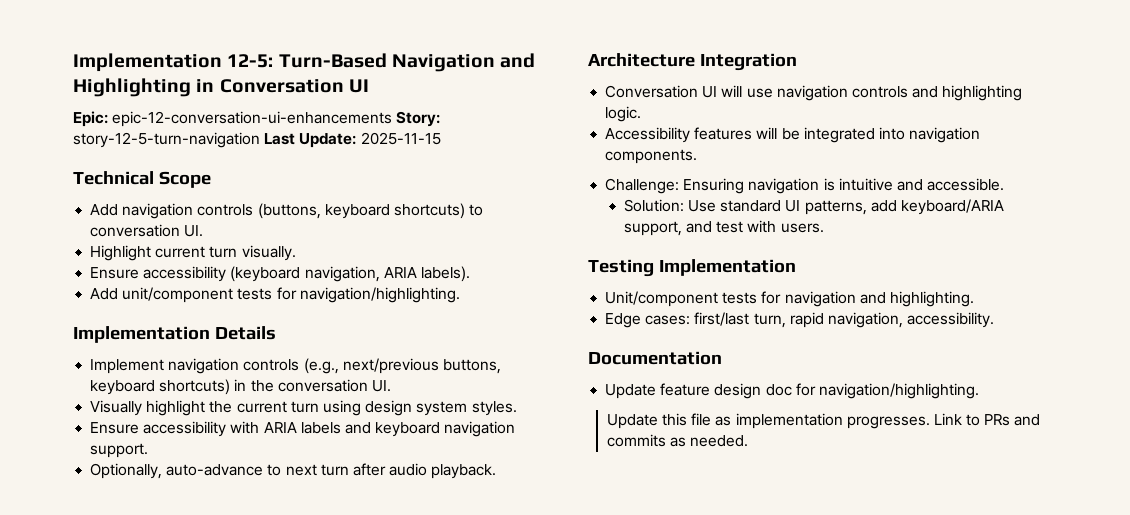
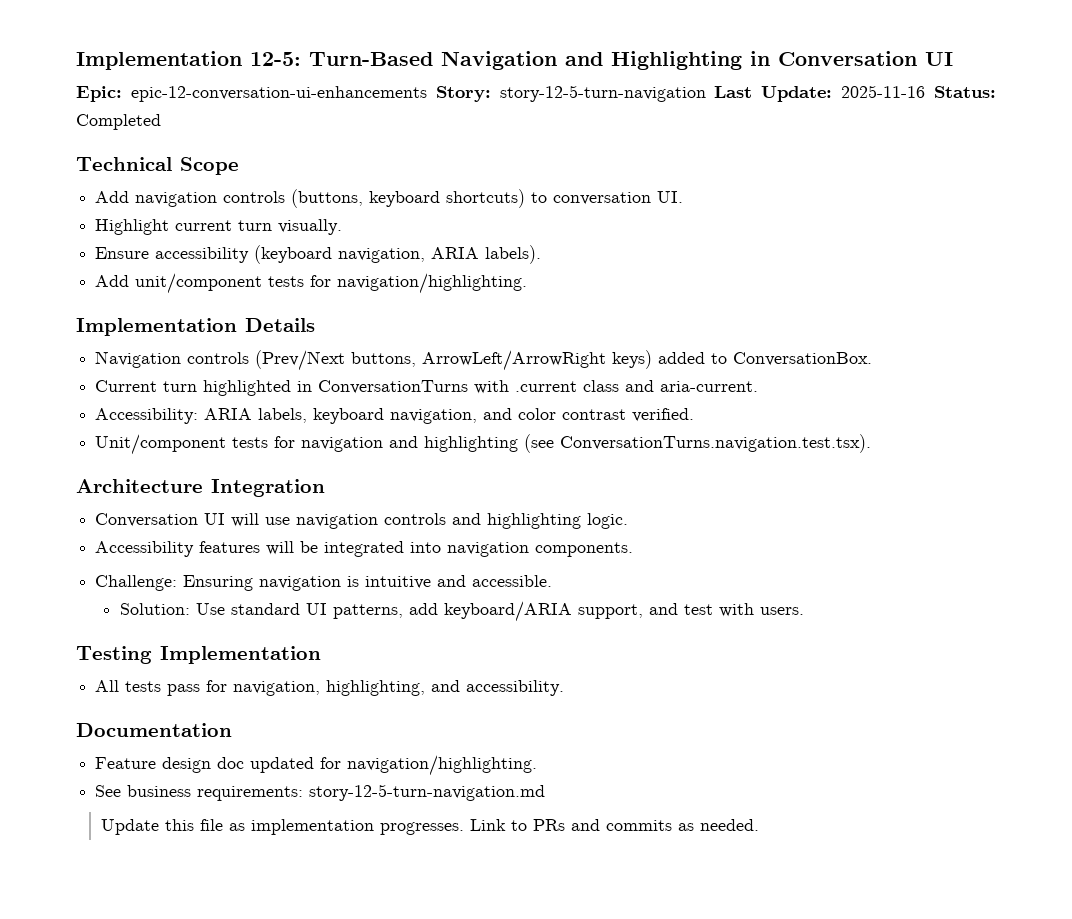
- Epic: epic-12-conversation-ui-enhancements Story: story-12-5-turn-navigation Last Update: 2025-11-15
+ Epic: epic-12-conversation-ui-enhancements Story: story-12-5-turn-navigation Last Update: 2025-11-16 Status: Completed
- Implement navigation controls (e.g., next/previous buttons, keyboard shortcuts) in the conversation UI.
- Visually highlight the current turn using design system styles.
- Ensure accessibility with ARIA labels and keyboard navigation support.
- Optionally, auto-advance to next turn after audio playback.
+ Navigation controls (Prev/Next buttons, ArrowLeft/ArrowRight keys) added to ConversationBox.
+ Current turn highlighted in ConversationTurns with .current class and aria-current.
+ Accessibility: ARIA labels, keyboard navigation, and color contrast verified.
+ Unit/component tests for navigation and highlighting (see ConversationTurns.navigation.test.tsx).
- Unit/component tests for navigation and highlighting.
- Edge cases: first/last turn, rapid navigation, accessibility.
+ All tests pass for navigation, highlighting, and accessibility.
- Update feature design doc for navigation/highlighting.
+ Feature design doc updated for navigation/highlighting.
+ See business requirements: story-12-5-turn-navigation.md

